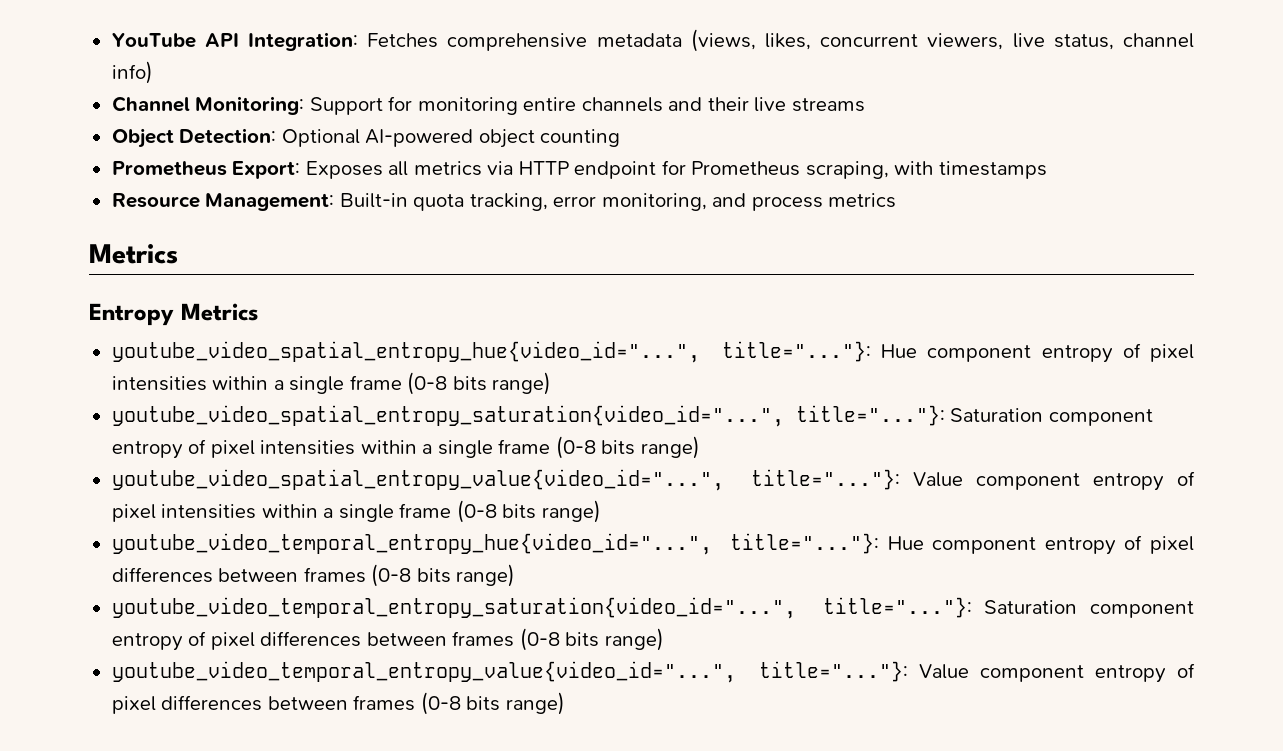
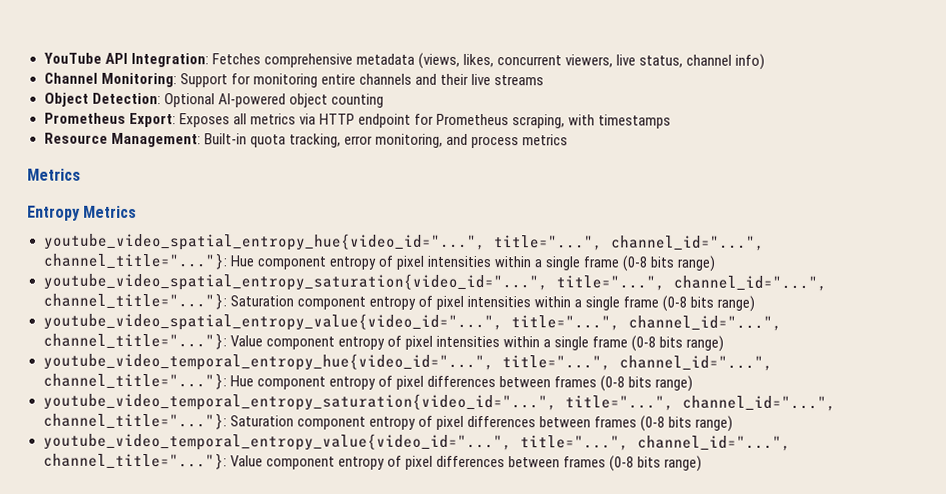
- youtube_video_spatial_entropy_hue{video_id="...", title="..."}: Hue component entropy of pixel intensities within a single frame (0-8 bits range)
+ youtube_video_spatial_entropy_hue{video_id="...", title="...", channel_id="...", channel_title="..."}: Hue component entropy of pixel intensities within a single frame (0-8 bits range)
- youtube_video_spatial_entropy_saturation{video_id="...", title="..."}: Saturation component entropy of pixel intensities within a single frame (0-8 bits range)
+ youtube_video_spatial_entropy_saturation{video_id="...", title="...", channel_id="...", channel_title="..."}: Saturation component entropy of pixel intensities within a single frame (0-8 bits range)
- youtube_video_spatial_entropy_value{video_id="...", title="..."}: Value component entropy of pixel intensities within a single frame (0-8 bits range)
+ youtube_video_spatial_entropy_value{video_id="...", title="...", channel_id="...", channel_title="..."}: Value component entropy of pixel intensities within a single frame (0-8 bits range)
- youtube_video_temporal_entropy_hue{video_id="...", title="..."}: Hue component entropy of pixel differences between frames (0-8 bits range)
+ youtube_video_temporal_entropy_hue{video_id="...", title="...", channel_id="...", channel_title="..."}: Hue component entropy of pixel differences between frames (0-8 bits range)
- youtube_video_temporal_entropy_saturation{video_id="...", title="..."}: Saturation component entropy of pixel differences between frames (0-8 bits range)
+ youtube_video_temporal_entropy_saturation{video_id="...", title="...", channel_id="...", channel_title="..."}: Saturation component entropy of pixel differences between frames (0-8 bits range)
- youtube_video_temporal_entropy_value{video_id="...", title="..."}: Value component entropy of pixel differences between frames (0-8 bits range)
+ youtube_video_temporal_entropy_value{video_id="...", title="...", channel_id="...", channel_title="..."}: Value component entropy of pixel differences between frames (0-8 bits range)

